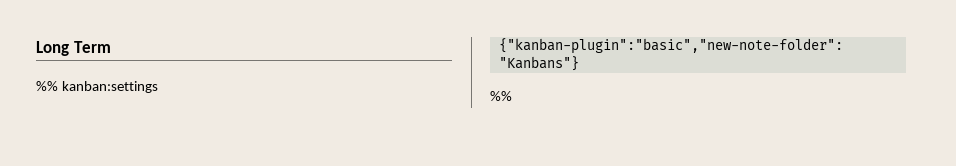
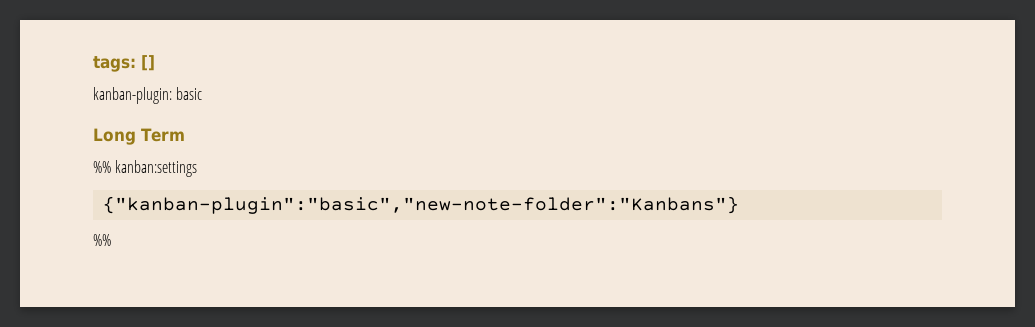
+ tags: []
+ kanban-plugin: basic

